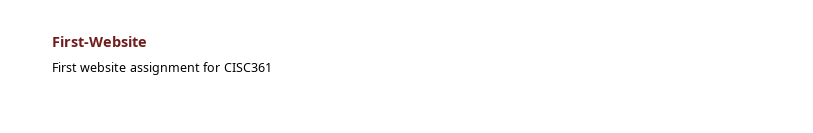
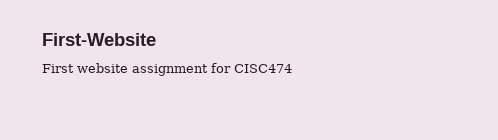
- First website assignment for CISC361
+ First website assignment for CISC474

